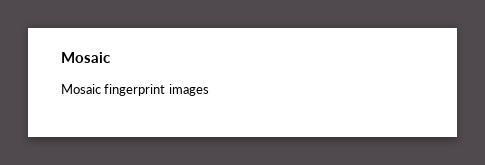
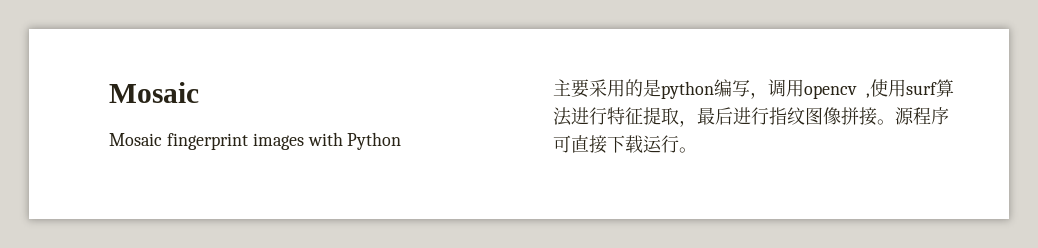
- Mosaic fingerprint images
+ Mosaic fingerprint images with Python
+ 主要采用的是python编写，调用opencv ,使用surf算法进行特征提取，最后进行指纹图像拼接。源程序可直接下载运行。

